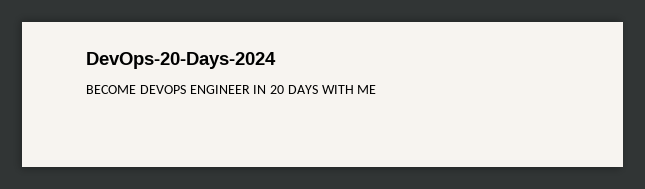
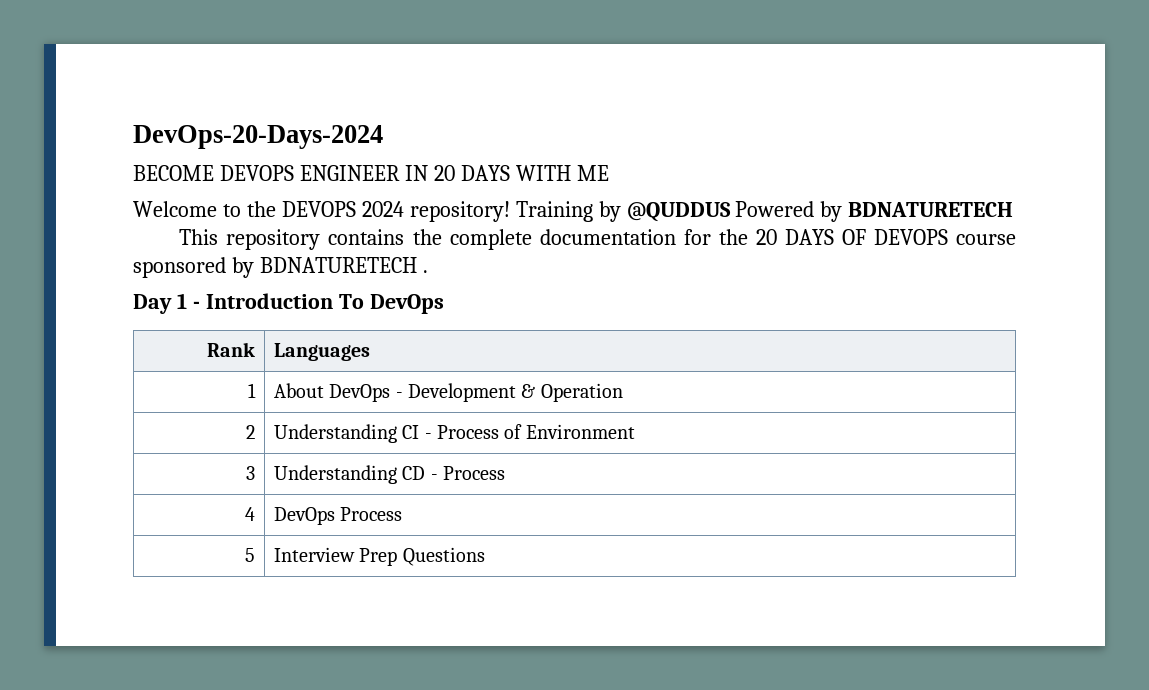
+ Welcome to the DEVOPS 2024 repository! Training by @QUDDUS Powered by BDNATURETECH
+ This repository contains the complete documentation for the 20 DAYS OF DEVOPS course sponsored by BDNATURETECH .
+ Day 1 - Introduction To DevOps
+ Rank | Languages
+ 1 | About DevOps - Development & Operation
+ 2 | Understanding CI - Process of Environment
+ 3 | Understanding CD - Process
+ 4 | DevOps Process
+ 5 | Interview Prep Questions

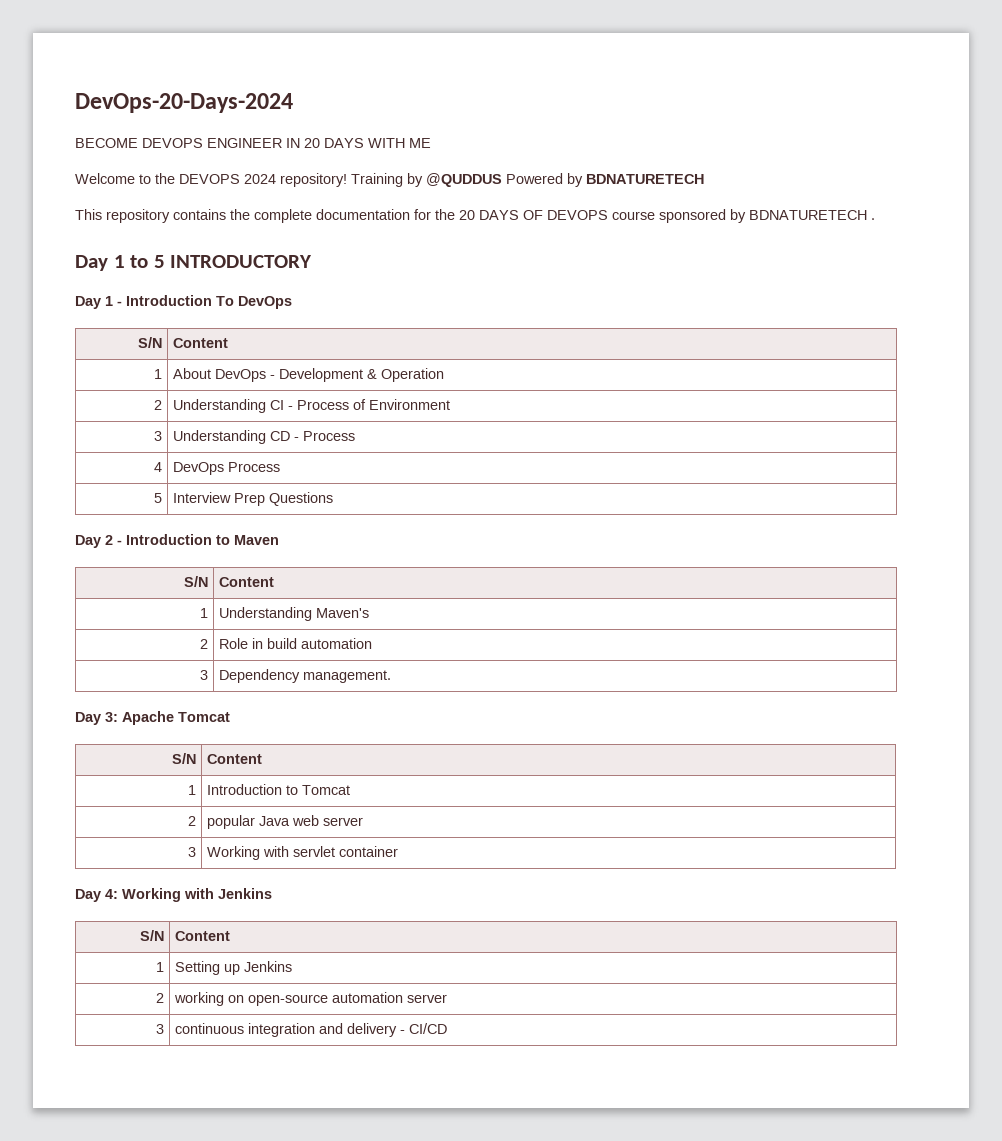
+ Day 1 to 5 INTRODUCTORY
  Day 1 - Introduction To DevOps
- Rank | Languages
+ S/N | Content
+ Day 2 - Introduction to Maven
+ S/N | Content
+ 1 | Understanding Maven's
+ 2 | Role in build automation
+ 3 | Dependency management.
+ Day 3: Apache Tomcat
+ S/N | Content
+ 1 | Introduction to Tomcat
+ 2 | popular Java web server
+ 3 | Working with servlet container
+ Day 4: Working with Jenkins
+ S/N | Content
+ 1 | Setting up Jenkins
+ 2 | working on open-source automation server
+ 3 | continuous integration and delivery - CI/CD

